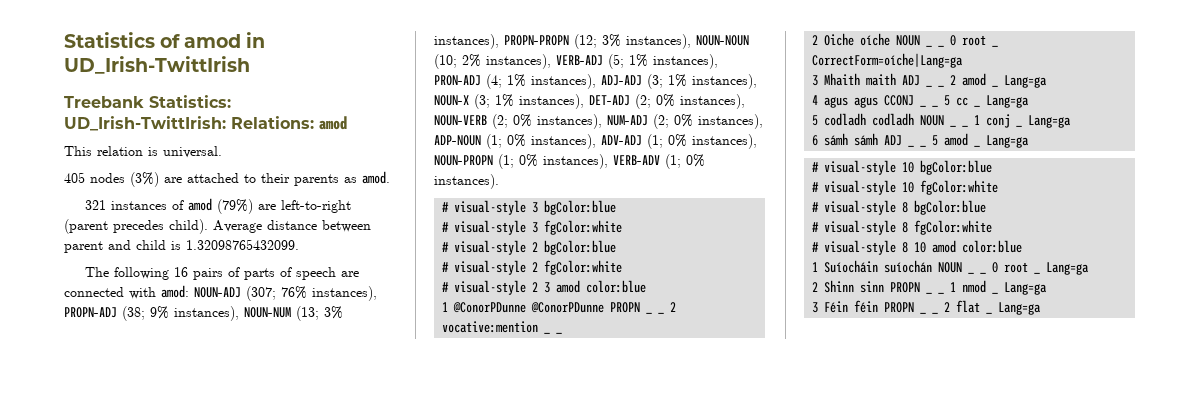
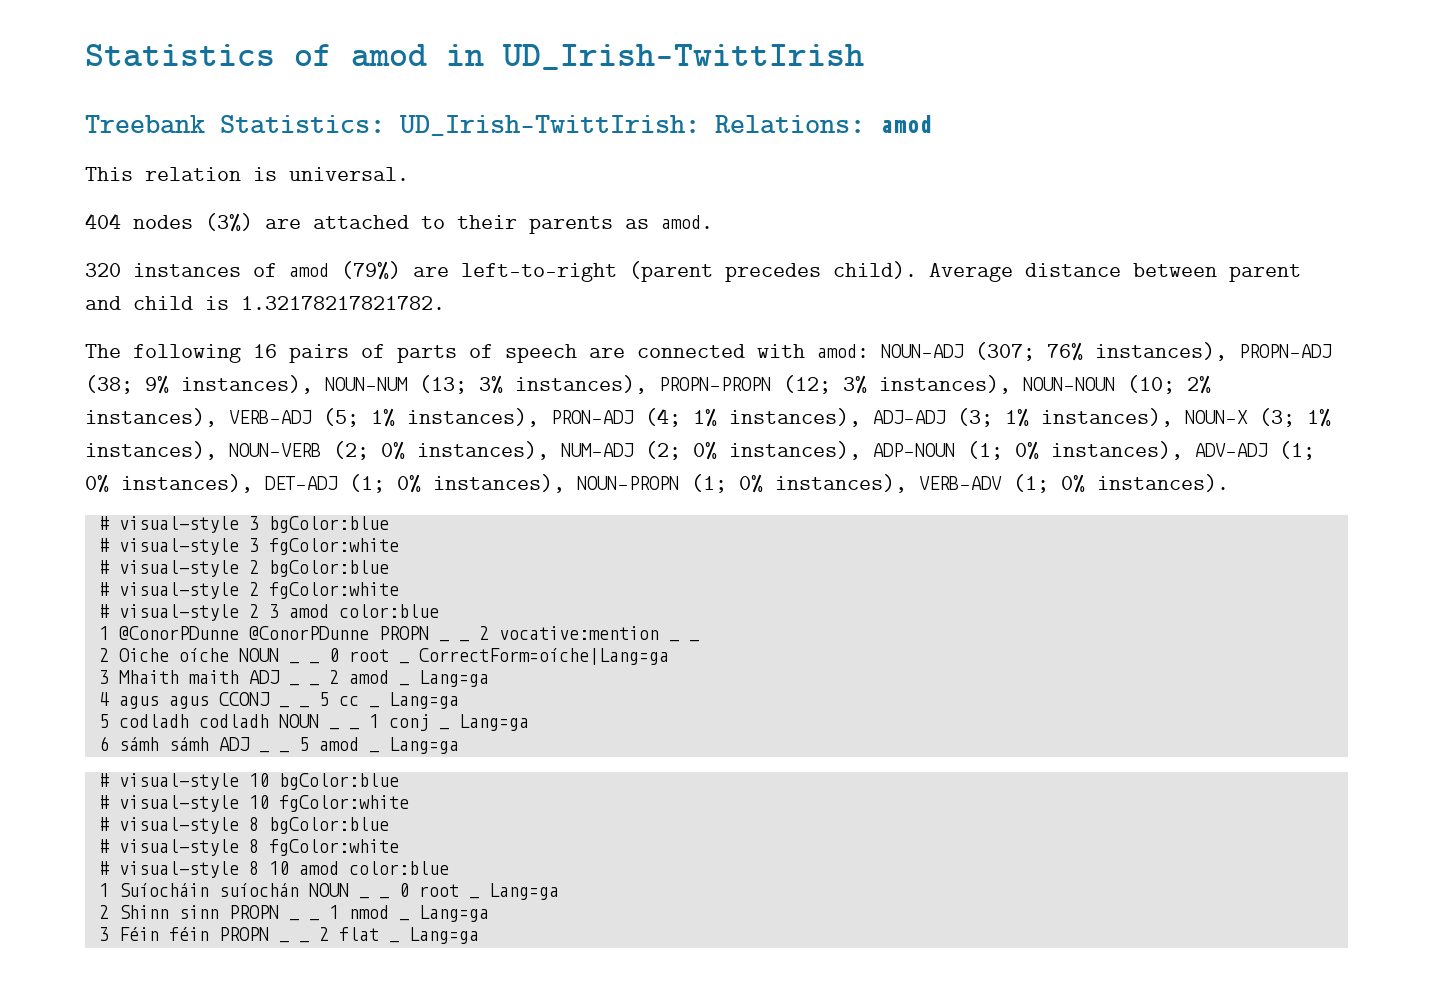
- 405 nodes (3%) are attached to their parents as amod.
+ 404 nodes (3%) are attached to their parents as amod.
- 321 instances of amod (79%) are left-to-right (parent precedes child).
+ 320 instances of amod (79%) are left-to-right (parent precedes child).
- Average distance between parent and child is 1.32098765432099.
+ Average distance between parent and child is 1.32178217821782.
- 1% instances), DET-ADJ (2; 0% instances), NOUN-VERB (2;
+ 1% instances), NOUN-VERB (2;
- 0% instances), NOUN-PROPN (1;
+ 0% instances), DET-ADJ (1; 0% instances), NOUN-PROPN (1;

